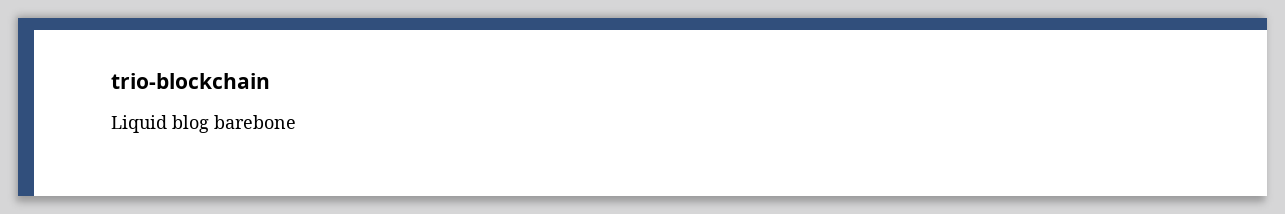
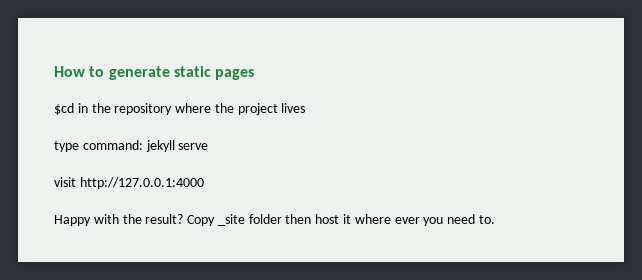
- trio-blockchain
- Liquid blog barebone
+ How to generate static pages
+ $cd in the repository where the project lives
+ type command: jekyll serve
+ visit http://127.0.0.1:4000
+ Happy with the result? Copy _site folder then host it where ever you need to.

